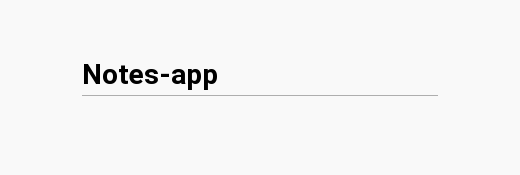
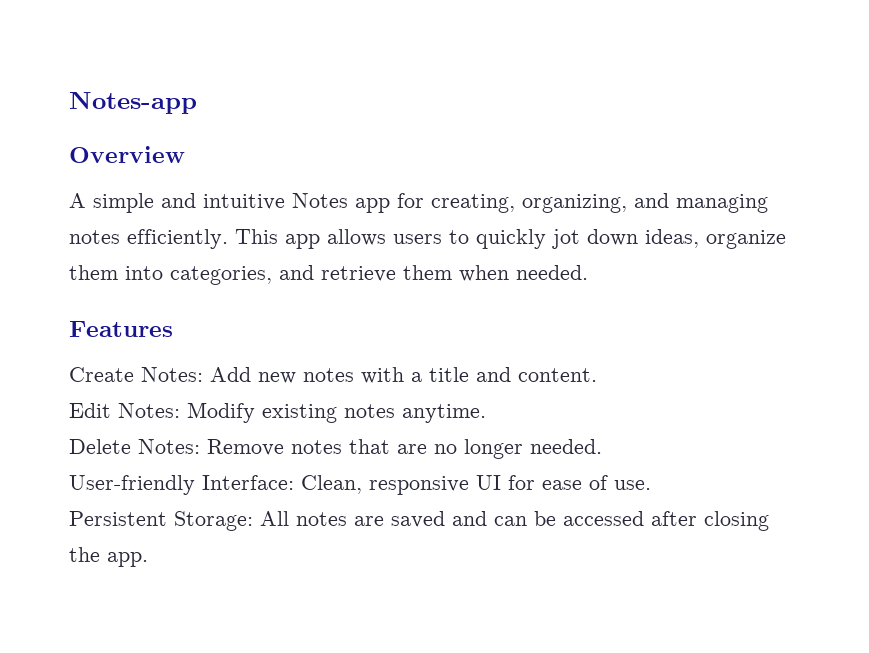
+ Overview
+ A simple and intuitive Notes app for creating, organizing, and managing notes efficiently. This app allows users to quickly jot down ideas, organize them into categories, and retrieve them when needed.
+ Features
+ Create Notes: Add new notes with a title and content.
+ Edit Notes: Modify existing notes anytime.
+ Delete Notes: Remove notes that are no longer needed.
+ User-friendly Interface: Clean, responsive UI for ease of use.
+ Persistent Storage: All notes are saved and can be accessed after closing the app.

